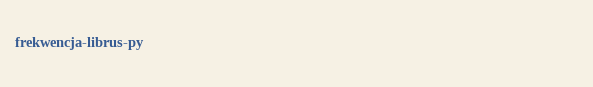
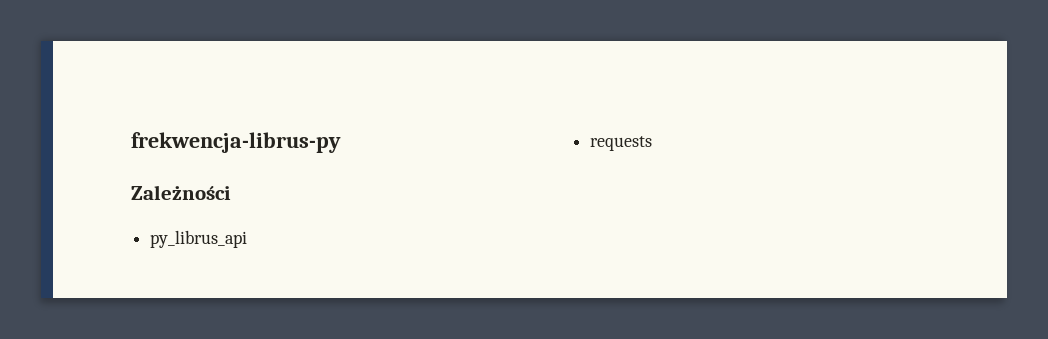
+ Zależności
+ py_librus_api
+ requests

